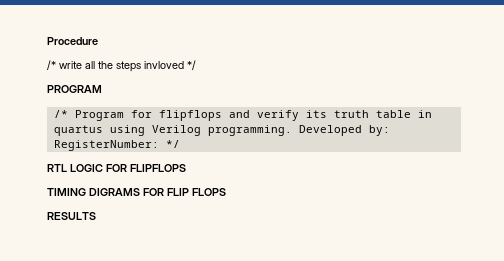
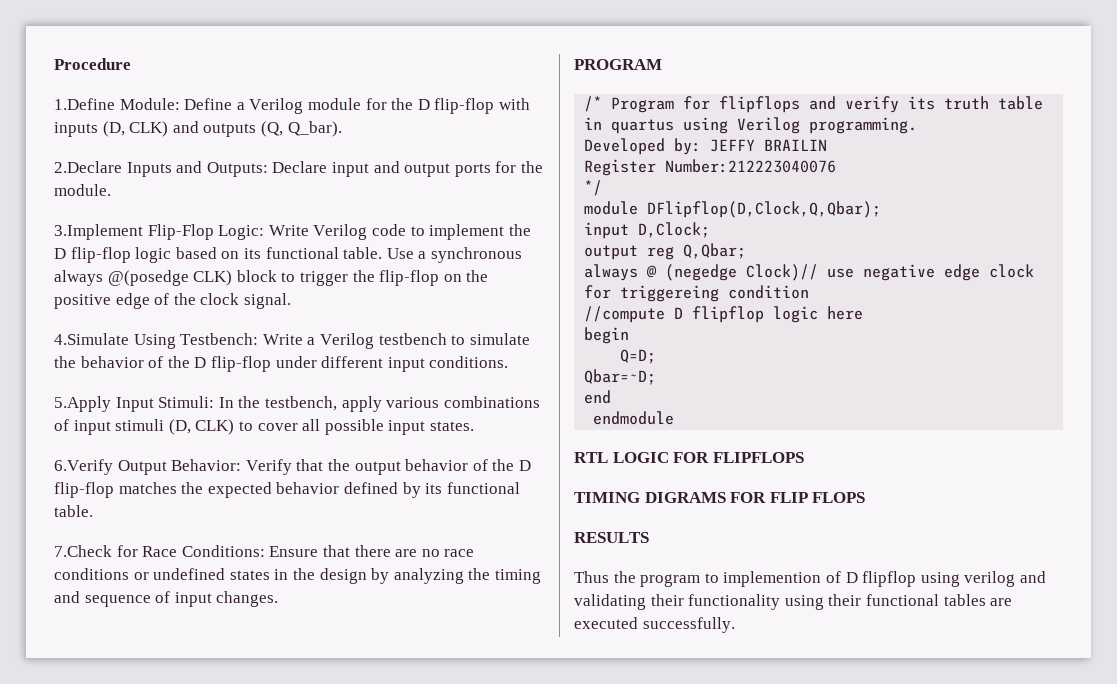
- /* write all the steps invloved */
+ 1.Define Module: Define a Verilog module for the D flip-flop with inputs (D, CLK) and outputs (Q, Q_bar).
+ 2.Declare Inputs and Outputs: Declare input and output ports for the module.
+ 3.Implement Flip-Flop Logic: Write Verilog code to implement the D flip-flop logic based on its functional table. Use a synchronous always @(posedge CLK) block to trigger the flip-flop on the positive edge of the clock signal.
+ 4.Simulate Using Testbench: Write a Verilog testbench to simulate the behavior of the D flip-flop under different input conditions.
+ 5.Apply Input Stimuli: In the testbench, apply various combinations of input stimuli (D, CLK) to cover all possible input states.
+ 6.Verify Output Behavior: Verify that the output behavior of the D flip-flop matches the expected behavior defined by its functional table.
+ 7.Check for Race Conditions: Ensure that there are no race conditions or undefined states in the design by analyzing the timing and sequence of input changes.
- /* Program for flipflops and verify its truth table in quartus using Verilog programming. Developed by: RegisterNumber: */
+ /* Program for flipflops and verify its truth table in quartus using Verilog programming.
+ Developed by: JEFFY BRAILIN
+ Register Number:212223040076
+ */
+ module DFlipflop(D,Clock,Q,Qbar);
+ input D,Clock;
+ output reg Q,Qbar;
+ always @ (negedge Clock)// use negative edge clock for triggereing condition
+ //compute D flipflop logic here
+ begin
+ Q=D;
+ Qbar=~D;
+ end
+ endmodule
+ Thus the program to implemention of D flipflop using verilog and validating their functionality using their functional tables are executed successfully.

